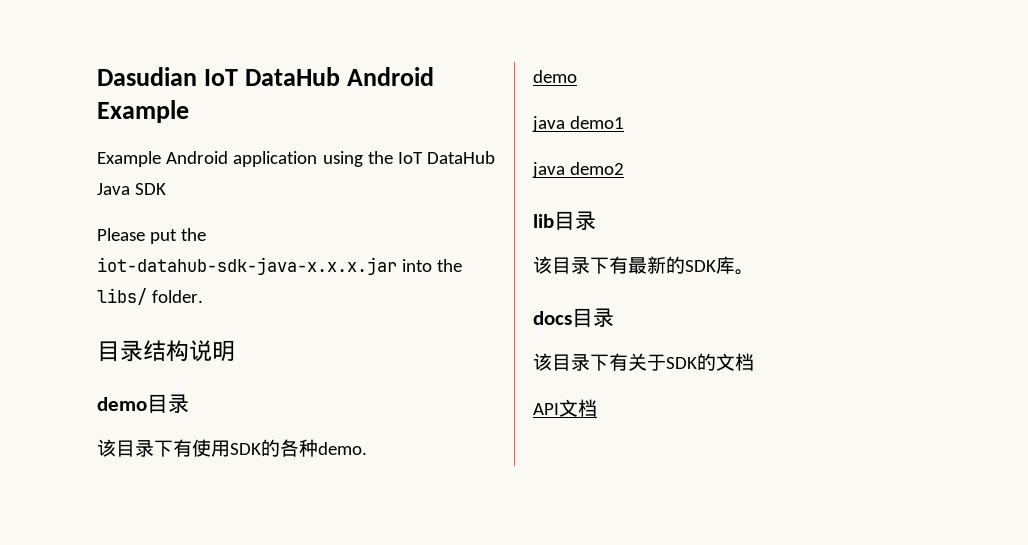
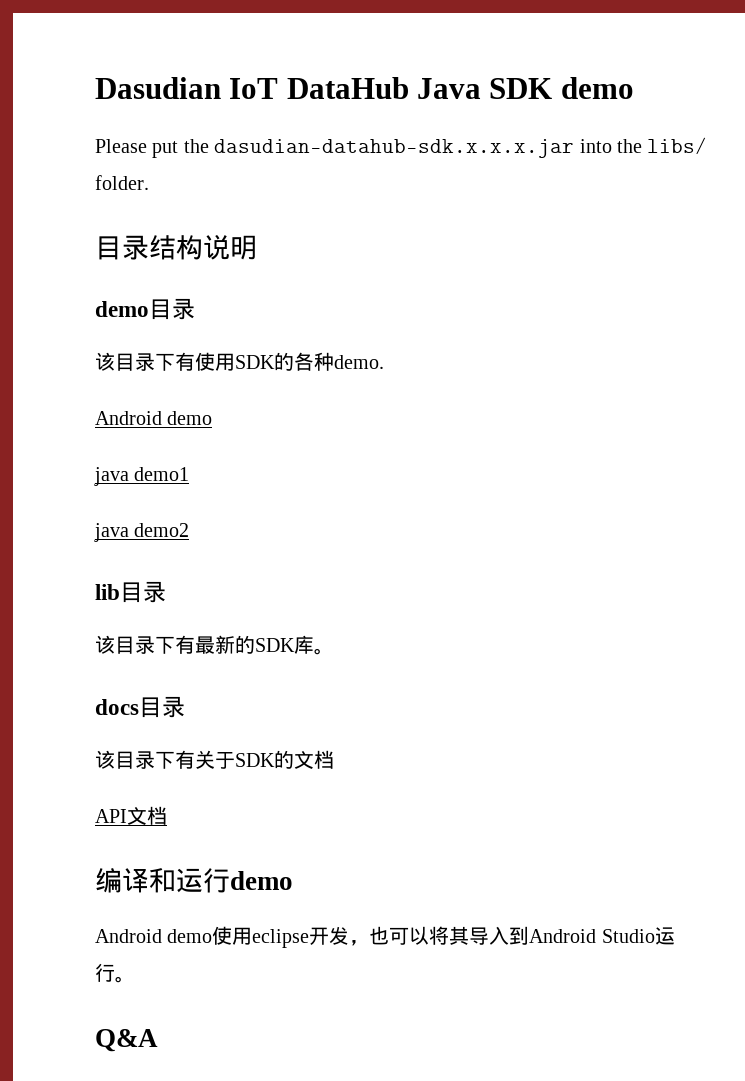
- Dasudian IoT DataHub Android Example
- Example Android application using the IoT DataHub Java SDK
+ Dasudian IoT DataHub Java SDK demo
- Please put the iot-datahub-sdk-java-x.x.x.jar into the libs/ folder.
+ Please put the dasudian-datahub-sdk.x.x.x.jar into the libs/ folder.
  该目录下有使用SDK的各种demo.
- demo
+ Android demo
+ 编译和运行demo
+ Android demo使用eclipse开发，也可以将其导入到Android Studio运行。
+ Q&A

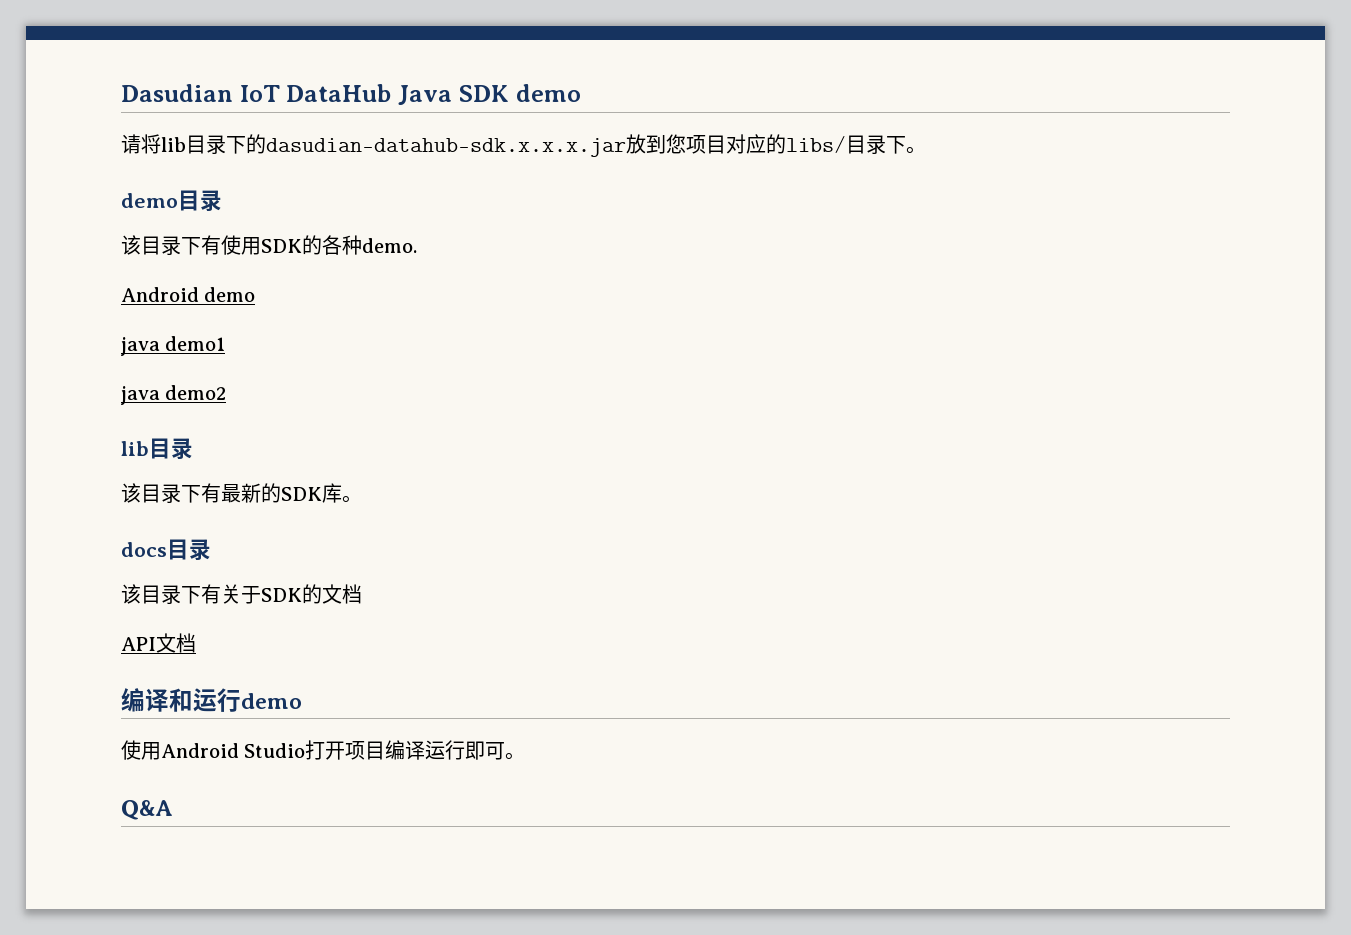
- Please put the dasudian-datahub-sdk.x.x.x.jar into the libs/ folder.
- 目录结构说明
+ 请将lib目录下的dasudian-datahub-sdk.x.x.x.jar放到您项目对应的libs/目录下。
- Android demo使用eclipse开发，也可以将其导入到Android Studio运行。
+ 使用Android Studio打开项目编译运行即可。

